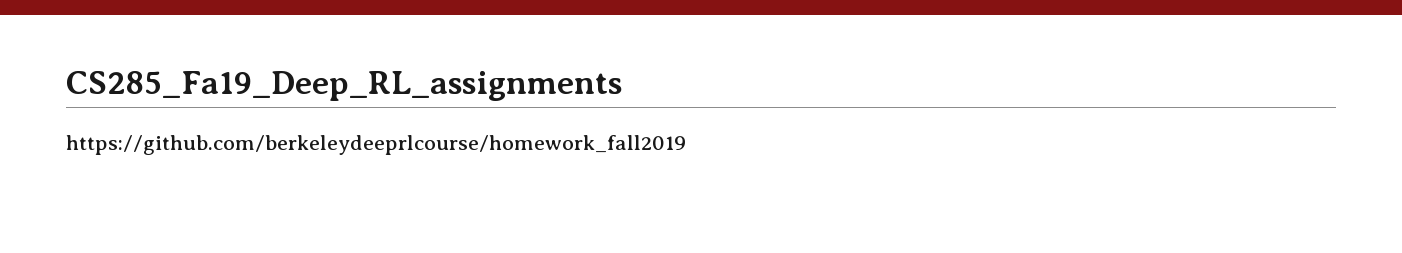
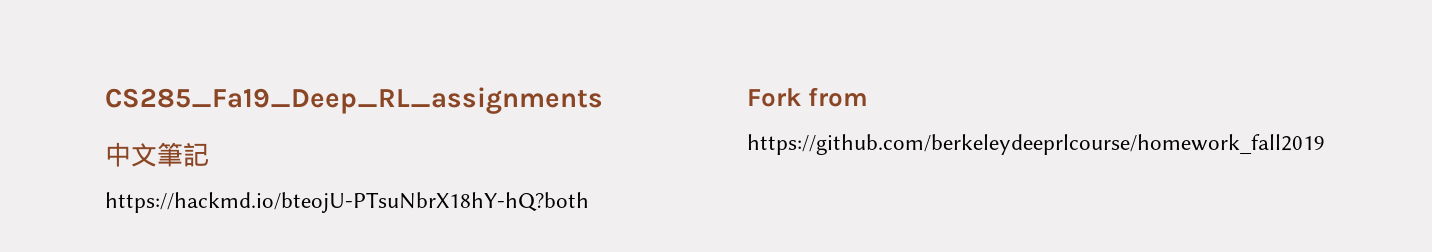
+ 中文筆記
+ https://hackmd.io/bteojU-PTsuNbrX18hY-hQ?both
+ Fork from

